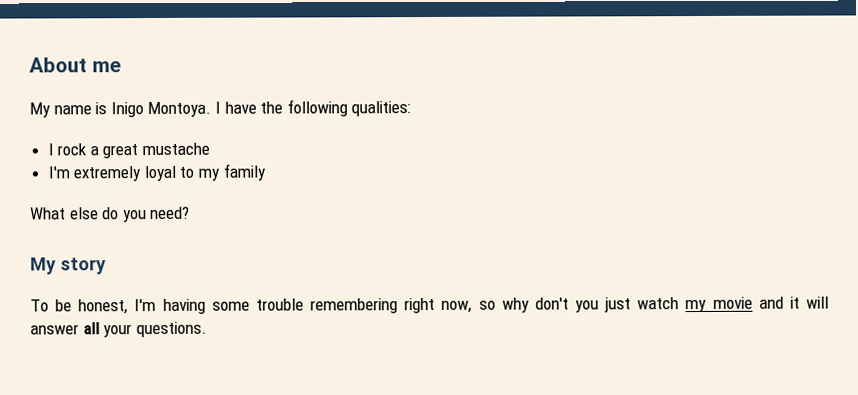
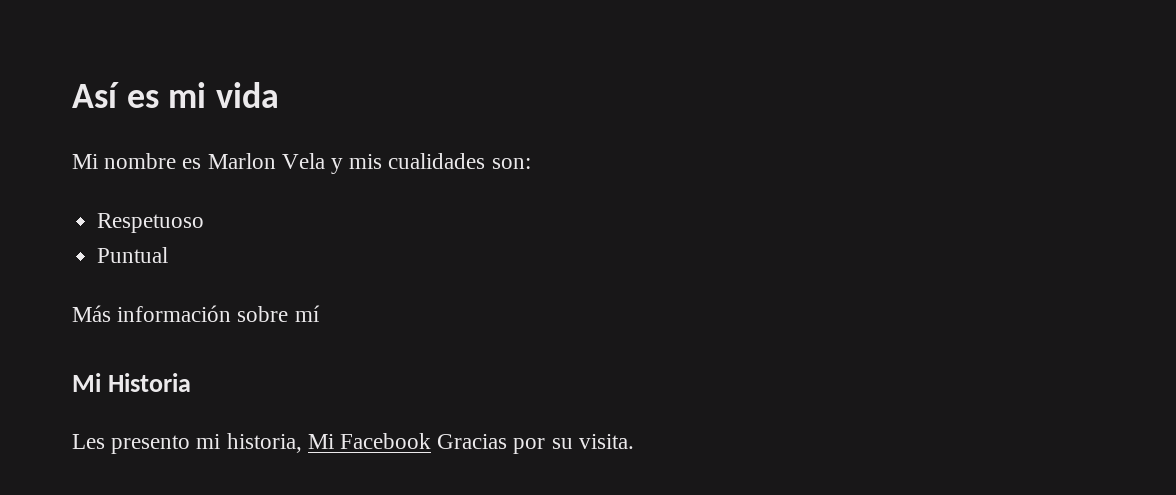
- About me
- My name is Inigo Montoya. I have the following qualities:
- I rock a great mustache
- I'm extremely loyal to my family
- What else do you need?
- My story
- To be honest, I'm having some trouble remembering right now, so why don't you just watch my movie and it will answer all your questions.
+ Así es mi vida
+ Mi nombre es Marlon Vela y mis cualidades son:
+ Respetuoso
+ Puntual
+ Más información sobre mí
+ Mi Historia
+ Les presento mi historia, Mi Facebook Gracias por su visita.

